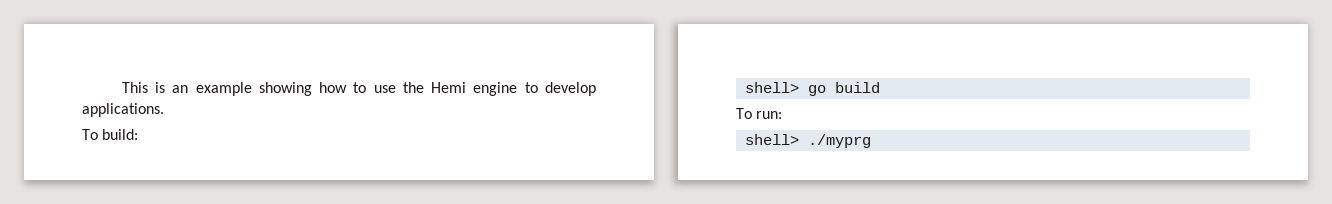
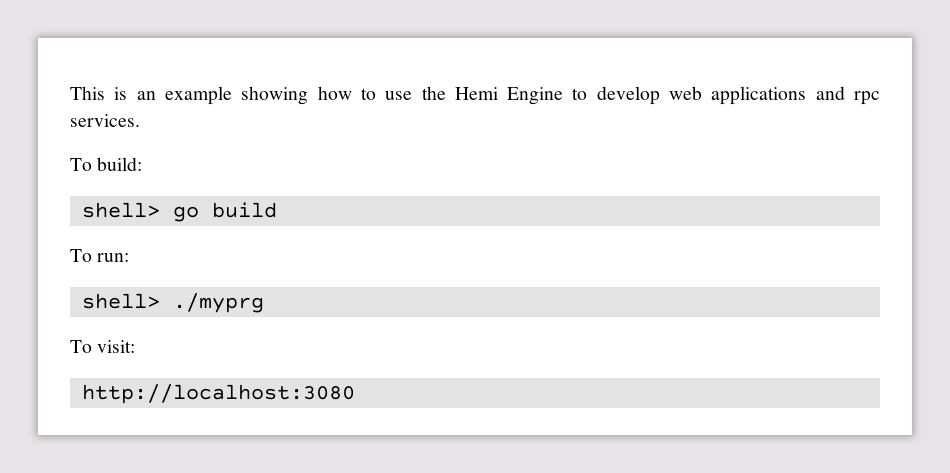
- This is an example showing how to use the Hemi engine to develop applications.
+ This is an example showing how to use the Hemi Engine to develop web applications and rpc services.
+ To visit:
+ http://localhost:3080

